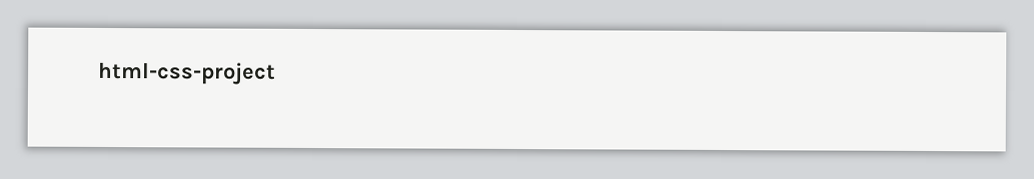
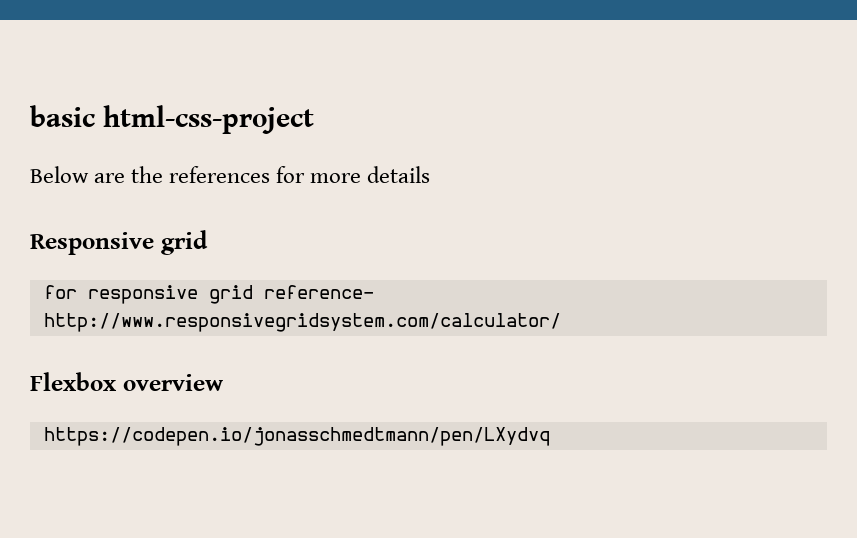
- html-css-project
+ basic html-css-project
+ Below are the references for more details
+ Responsive grid
+ for responsive grid reference- http://www.responsivegridsystem.com/calculator/
+ Flexbox overview
+ https://codepen.io/jonasschmedtmann/pen/LXydvq

